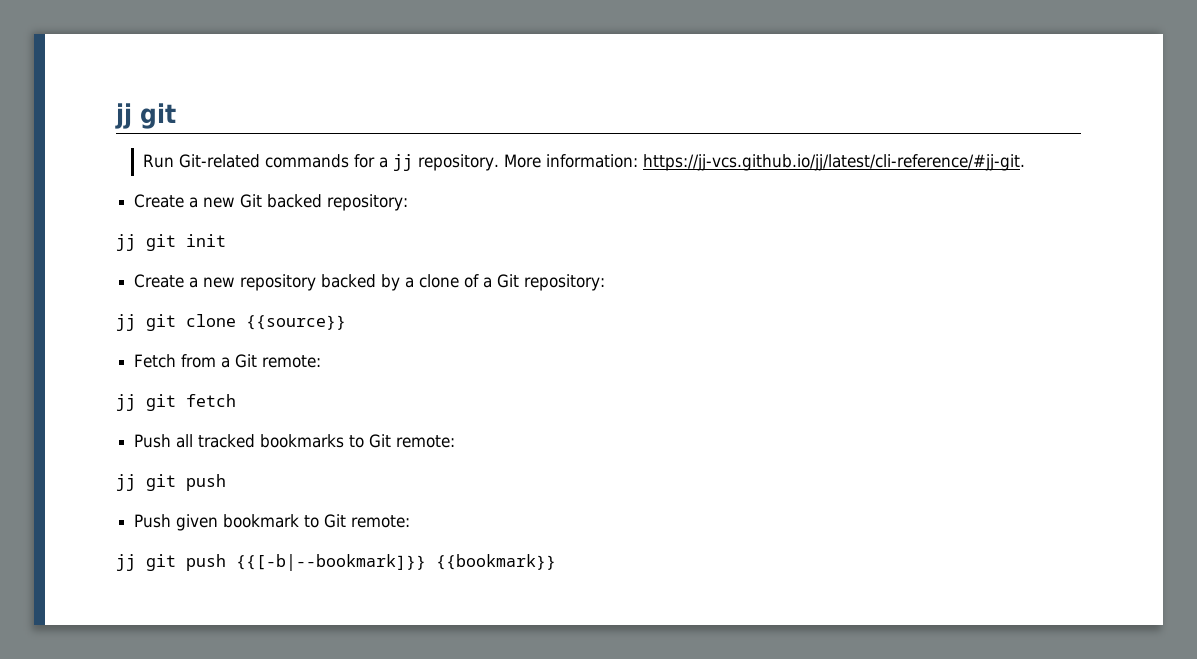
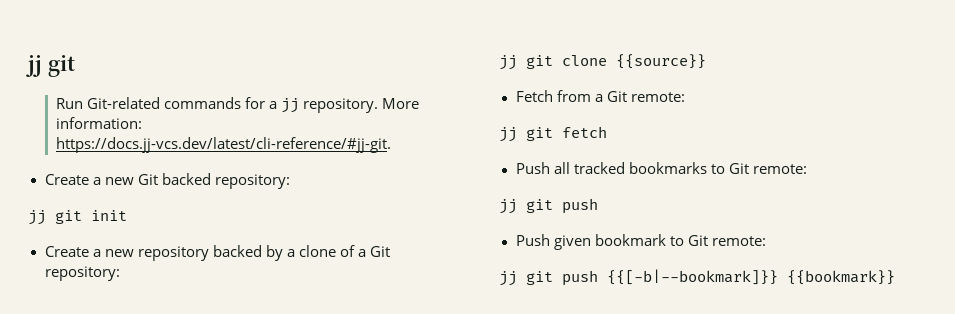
- More information: https://jj-vcs.github.io/jj/latest/cli-reference/#jj-git.
+ More information: https://docs.jj-vcs.dev/latest/cli-reference/#jj-git.

